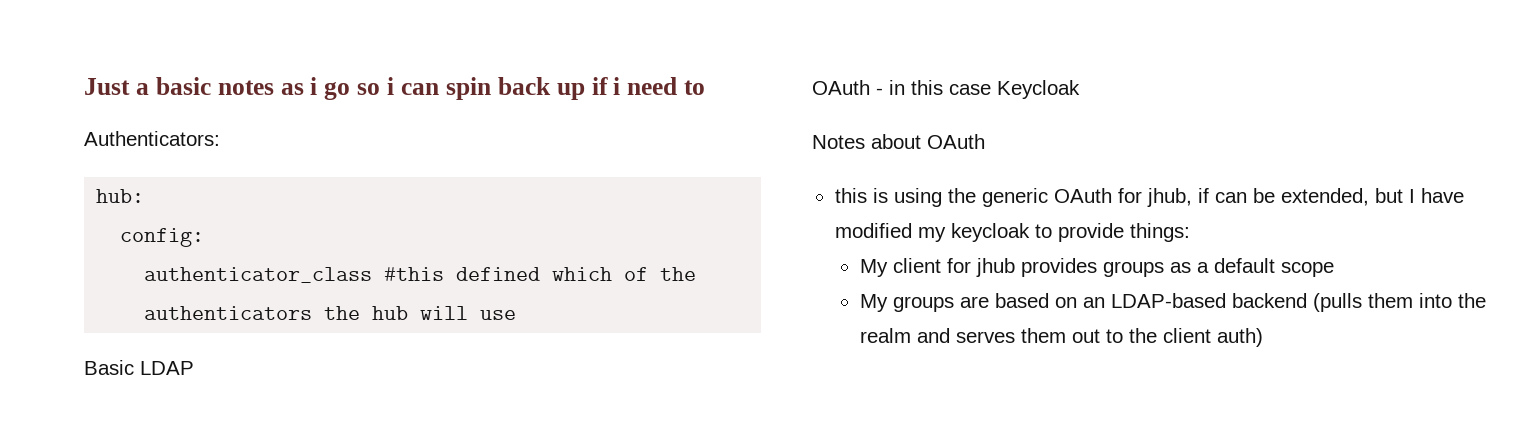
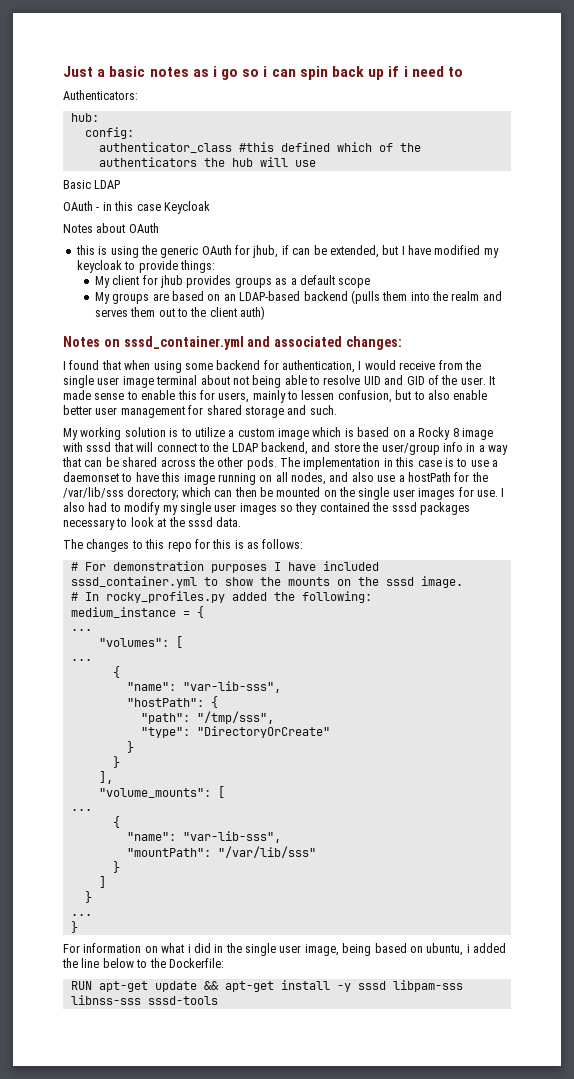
+ Notes on sssd_container.yml and associated changes:
+ I found that when using some backend for authentication, I would receive from the single user image terminal about not being able to resolve UID and GID of the user. It made sense to enable this for users, mainly to lessen confusion, but to also enable better user management for shared storage and such.
+ My working solution is to utilize a custom image which is based on a Rocky 8 image with sssd that will connect to the LDAP backend, and store the user/group info in a way that can be shared across the other pods. The implementation in this case is to use a daemonset to have this image running on all nodes, and also use a hostPath for the /var/lib/sss dorectory; which can then be mounted on the single user images for use. I also had to modify my single user images so they contained the sssd packages necessary to look at the sssd data.
+ The changes to this repo for this is as follows:
+ # For demonstration purposes I have included sssd_container.yml to show the mounts on the sssd image.
+ # In rocky_profiles.py added the following:
+ medium_instance = {
+ ...
+ "volumes": [
+ ...
+ {
+ "name": "var-lib-sss",
+ "hostPath": {
+ "path": "/tmp/sss",
+ "type": "DirectoryOrCreate"
+ }
+ }
+ ],
+ "volume_mounts": [
+ ...
+ {
+ "name": "var-lib-sss",
+ "mountPath": "/var/lib/sss"
+ }
+ ]
+ }
+ ...
+ }
+ For information on what i did in the single user image, being based on ubuntu, i added the line below to the Dockerfile:
+ RUN apt-get update && apt-get install -y sssd libpam-sss libnss-sss sssd-tools

